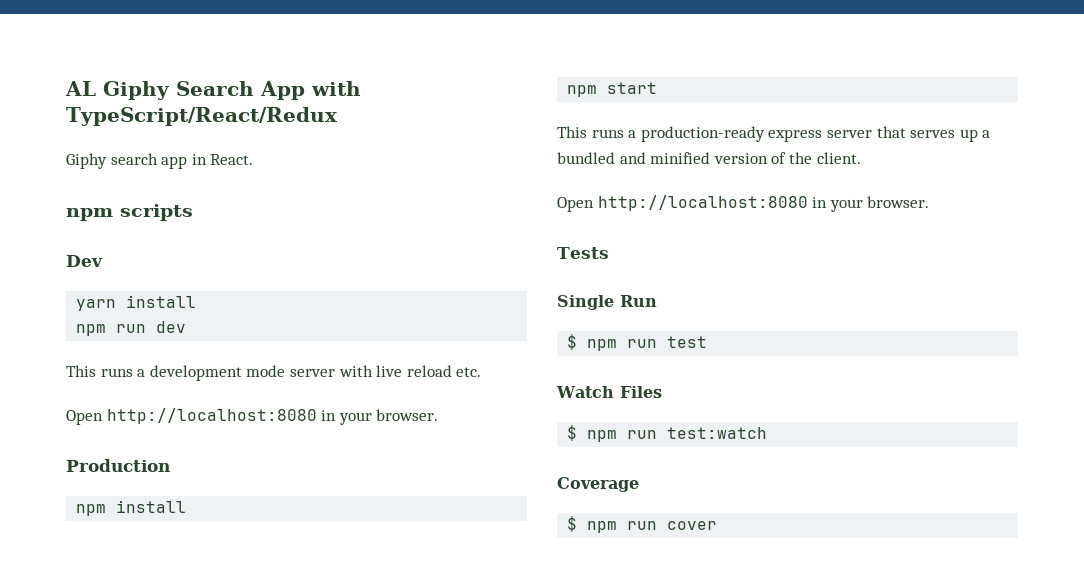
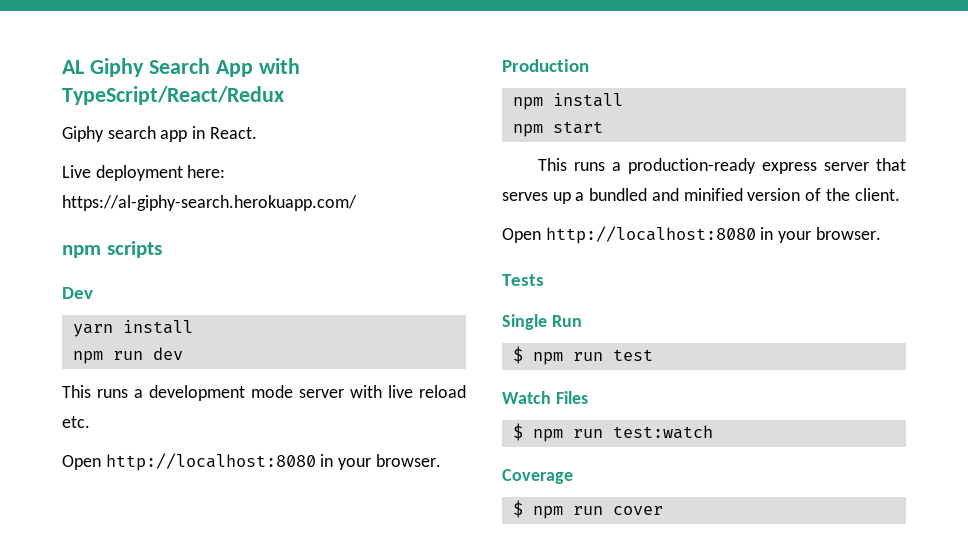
+ Live deployment here: https://al-giphy-search.herokuapp.com/

